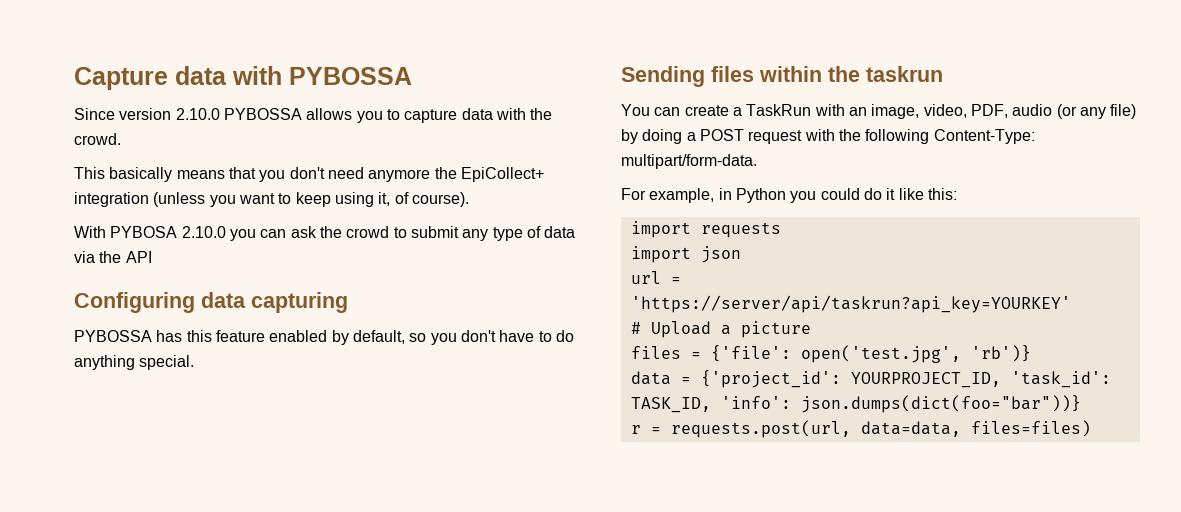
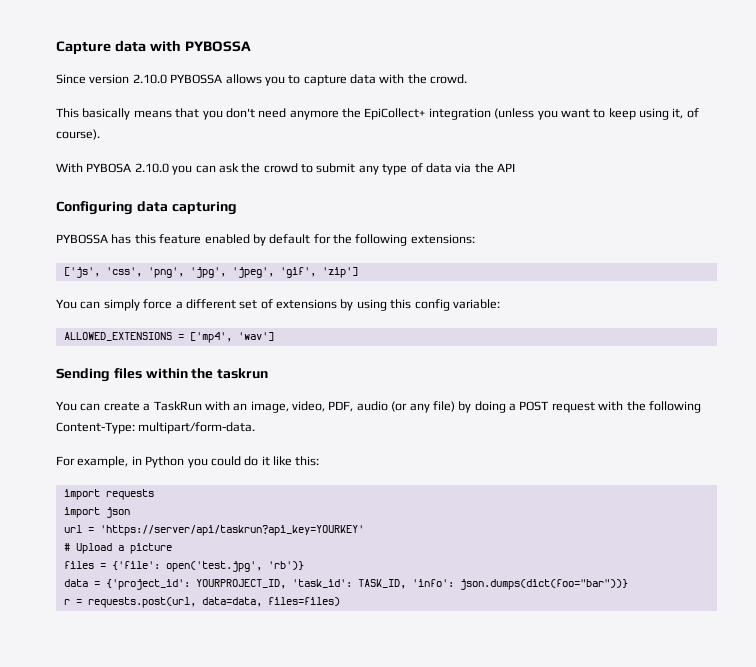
- PYBOSSA has this feature enabled by default, so you don't have to do anything special.
+ PYBOSSA has this feature enabled by default for the following extensions:
+ ['js', 'css', 'png', 'jpg', 'jpeg', 'gif', 'zip']
+ You can simply force a different set of extensions by using this config variable:
+ ALLOWED_EXTENSIONS = ['mp4', 'wav']

